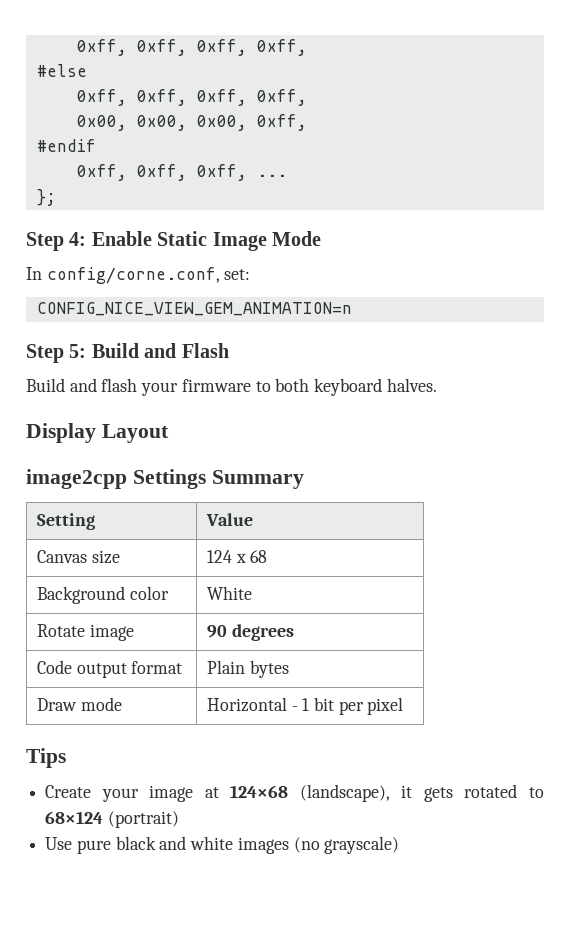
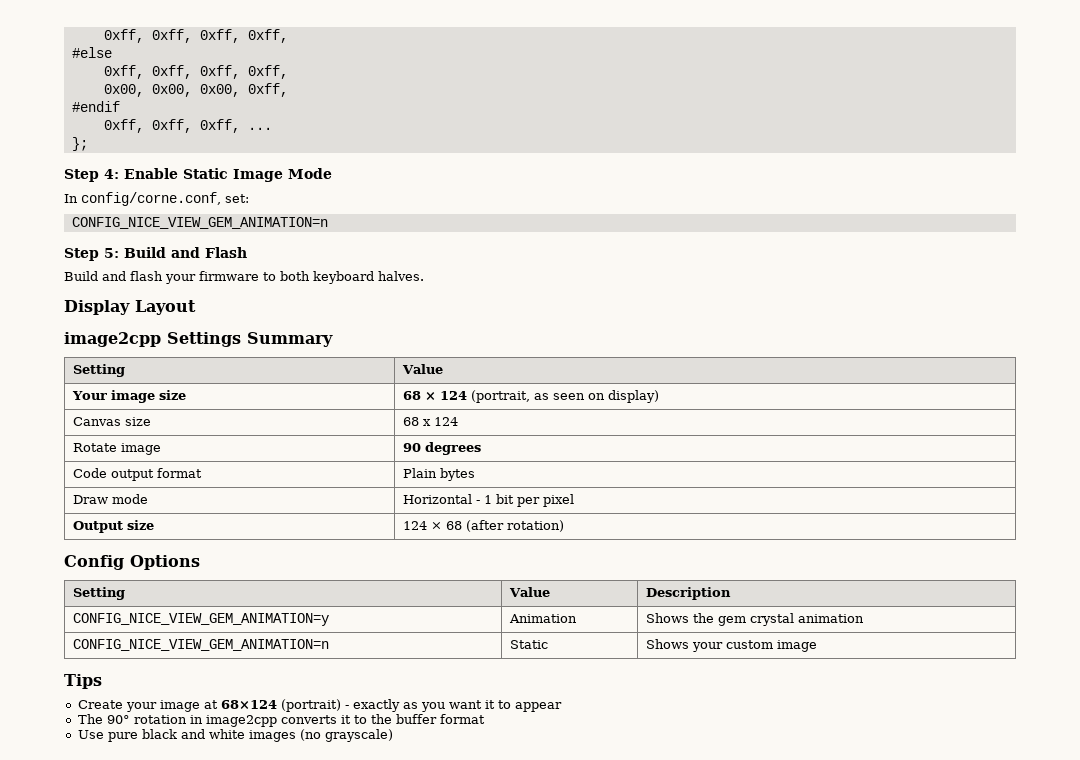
+ Your image size | 68 × 124 (portrait, as seen on display)
- Canvas size | 124 x 68
- Background color | White
+ Canvas size | 68 x 124
+ Output size | 124 × 68 (after rotation)
+ Config Options
+ Setting | Value | Description
+ CONFIG_NICE_VIEW_GEM_ANIMATION=y | Animation | Shows the gem crystal animation
+ CONFIG_NICE_VIEW_GEM_ANIMATION=n | Static | Shows your custom image
- Create your image at 124×68 (landscape), it gets rotated to 68×124 (portrait)
+ Create your image at 68×124 (portrait) - exactly as you want it to appear
+ The 90° rotation in image2cpp converts it to the buffer format

